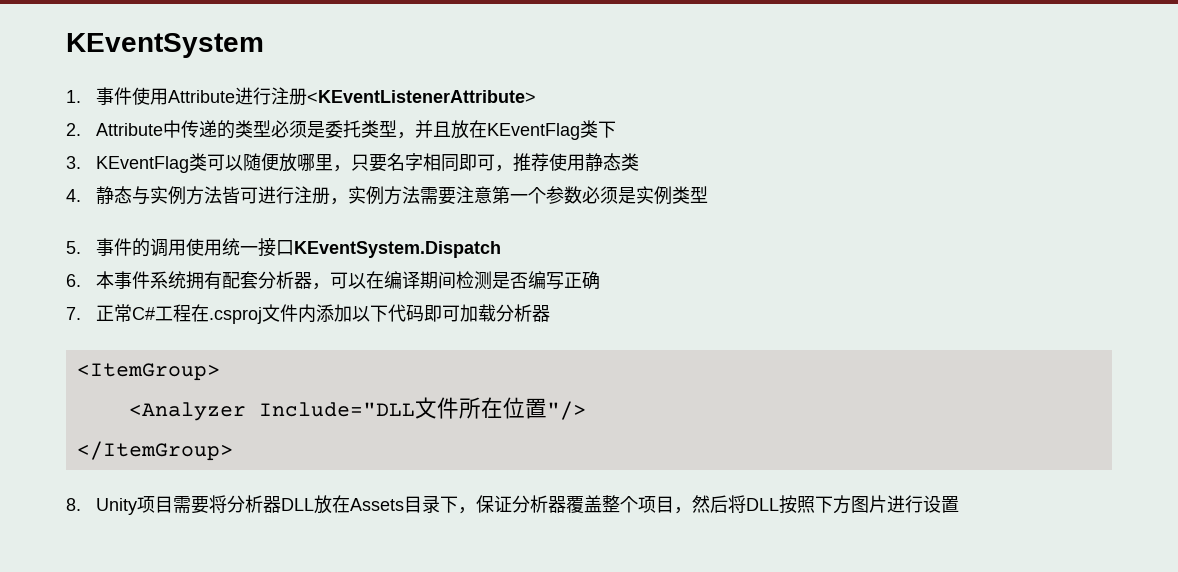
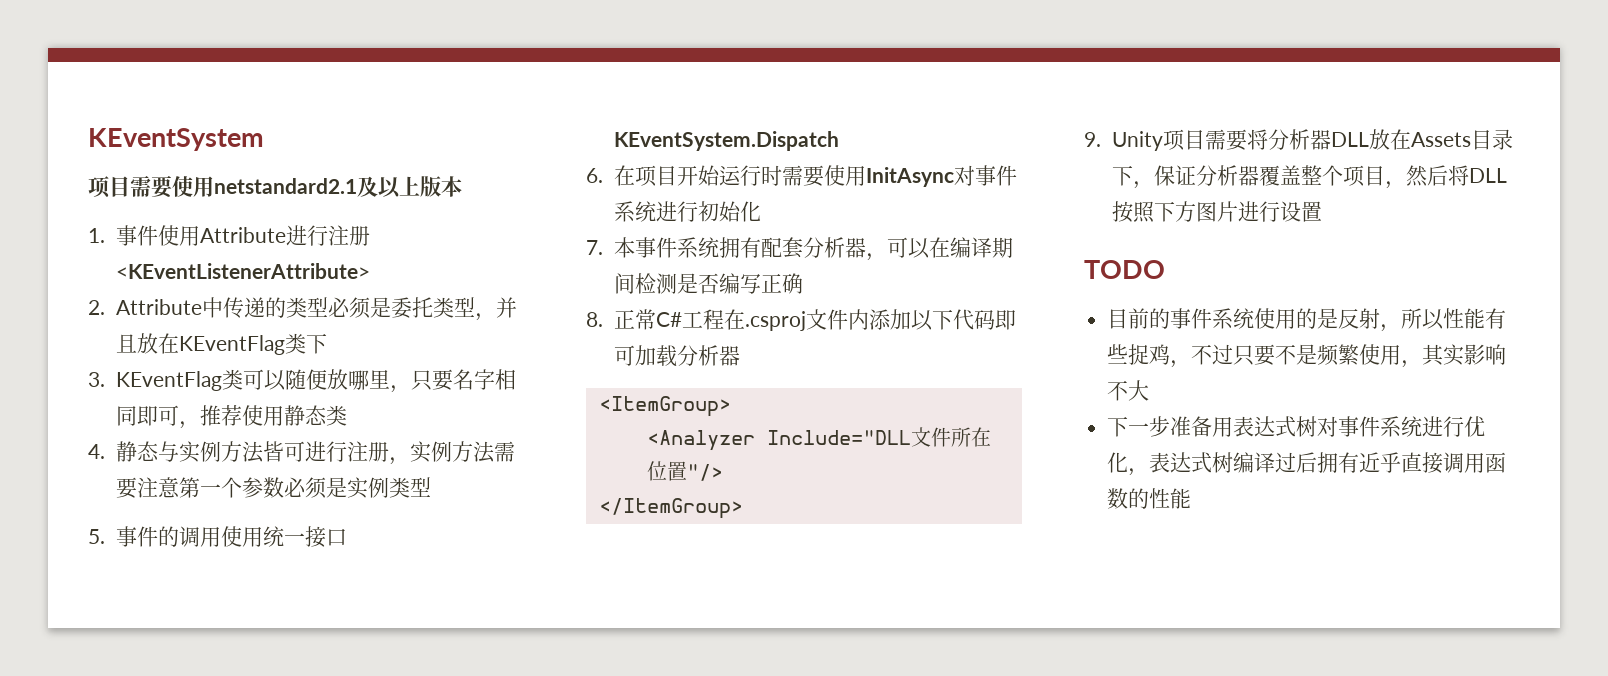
+ 项目需要使用netstandard2.1及以上版本
- 6.本事件系统拥有配套分析器，可以在编译期间检测是否编写正确
+ 6.在项目开始运行时需要使用InitAsync对事件系统进行初始化
+ 7.本事件系统拥有配套分析器，可以在编译期间检测是否编写正确
- 7.正常C#工程在.csproj文件内添加以下代码即可加载分析器
+ 8.正常C#工程在.csproj文件内添加以下代码即可加载分析器
- 8. Unity项目需要将分析器DLL放在Assets目录下，保证分析器覆盖整个项目，然后将DLL按照下方图片进行设置
+ 9. Unity项目需要将分析器DLL放在Assets目录下，保证分析器覆盖整个项目，然后将DLL按照下方图片进行设置
+ TODO
+ 目前的事件系统使用的是反射，所以性能有些捉鸡，不过只要不是频繁使用，其实影响不大
+ 下一步准备用表达式树对事件系统进行优化，表达式树编译过后拥有近乎直接调用函数的性能

